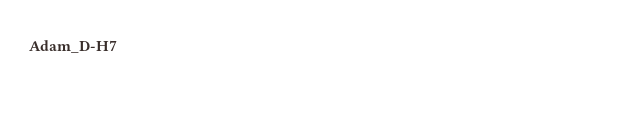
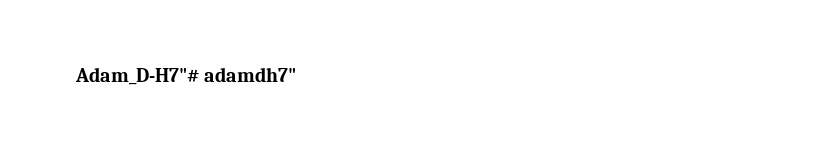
- Adam_D-H7
+ Adam_D-H7"# adamdh7"

